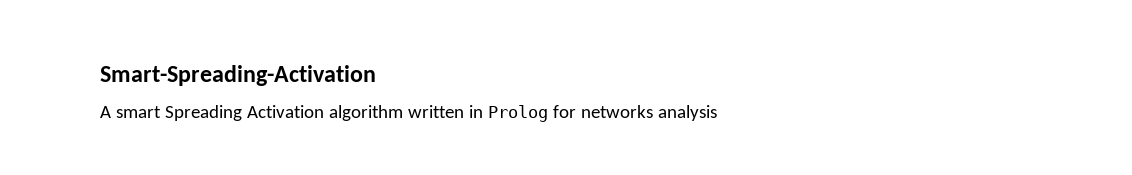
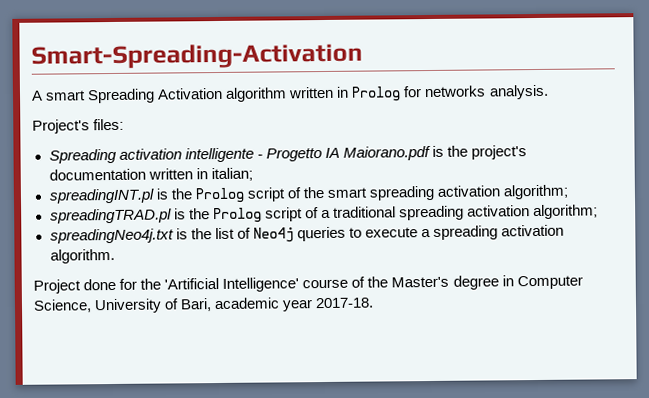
- A smart Spreading Activation algorithm written in Prolog for networks analysis
+ A smart Spreading Activation algorithm written in Prolog for networks analysis.
+ Project's files:
+ Spreading activation intelligente - Progetto IA Maiorano.pdf is the project's documentation written in italian;
+ spreadingINT.pl is the Prolog script of the smart spreading activation algorithm;
+ spreadingTRAD.pl is the Prolog script of a traditional spreading activation algorithm;
+ spreadingNeo4j.txt is the list of Neo4j queries to execute a spreading activation algorithm.
+ Project done for the 'Artificial Intelligence' course of the Master's degree in Computer Science, University of Bari, academic year 2017-18.

